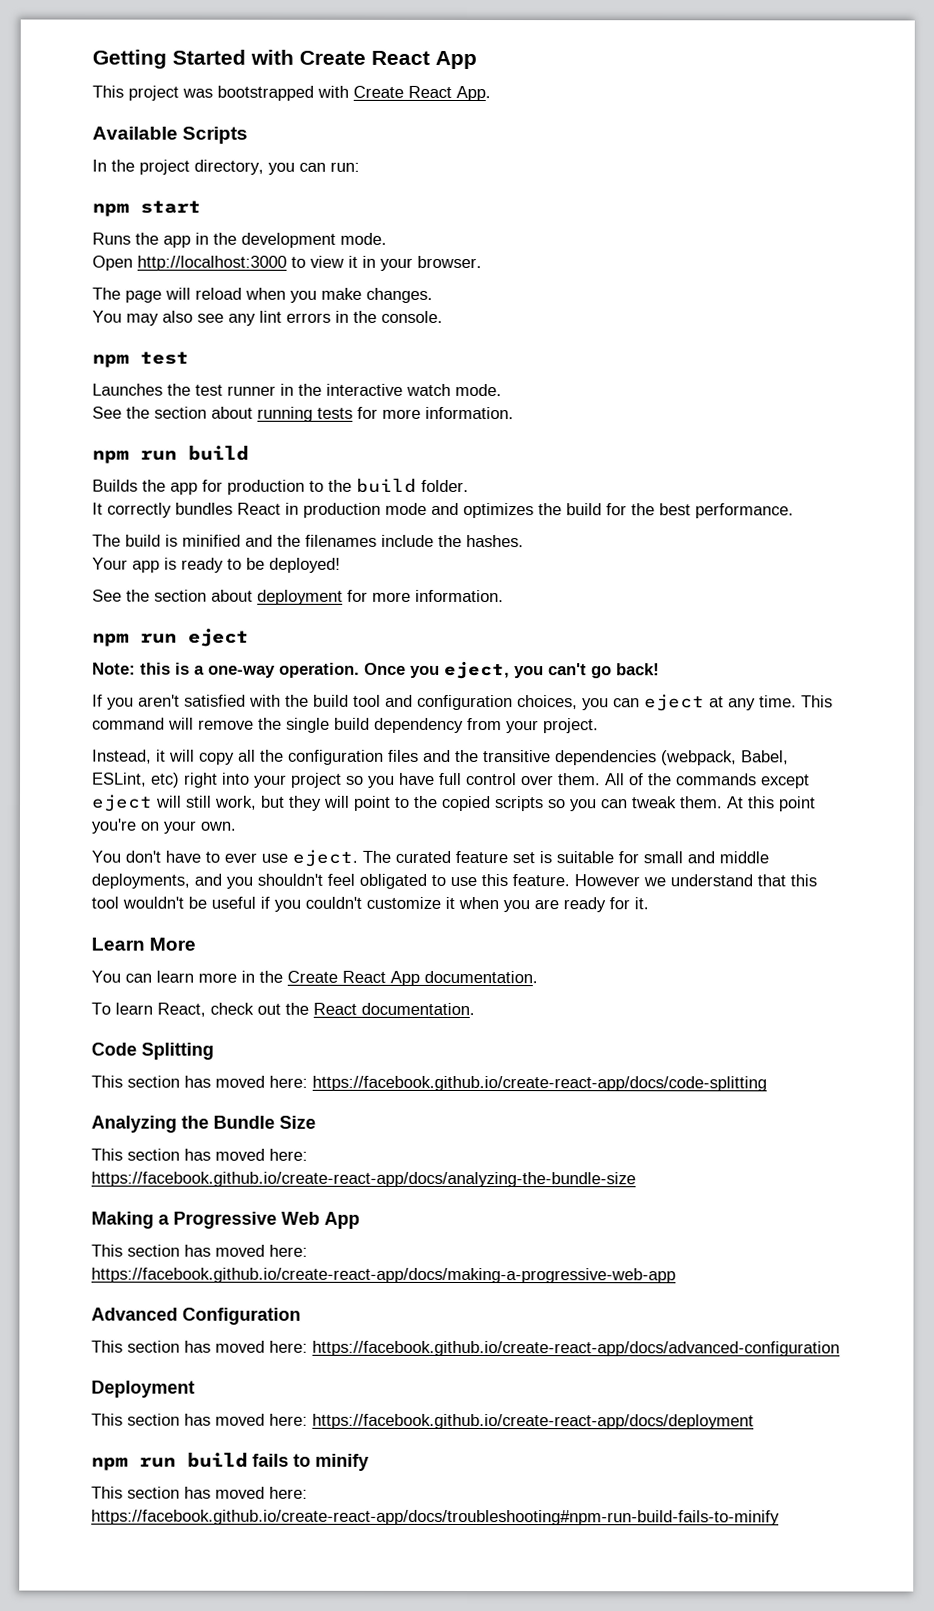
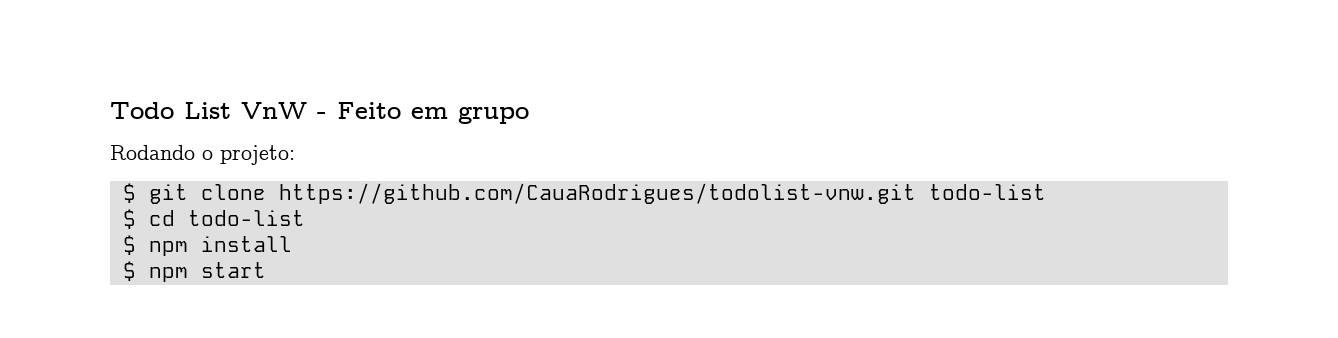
- Getting Started with Create React App
- This project was bootstrapped with Create React App.
- Available Scripts
- In the project directory, you can run:
- npm start
- Runs the app in the development mode.
- Open http://localhost:3000 to view it in your browser.
- The page will reload when you make changes.
- You may also see any lint errors in the console.
- npm test
- Launches the test runner in the interactive watch mode.
- See the section about running tests for more information.
- npm run build
- Builds the app for production to the build folder.
- It correctly bundles React in production mode and optimizes the build for the best performance.
- The build is minified and the filenames include the hashes.
- Your app is ready to be deployed!
- See the section about deployment for more information.
- npm run eject
- Note: this is a one-way operation. Once you eject, you can't go back!
- If you aren't satisfied with the build tool and configuration choices, you can eject at any time. This command will remove the single build dependency from your project.
- Instead, it will copy all the configuration files and the transitive dependencies (webpack, Babel, ESLint, etc) right into your project so you have full control over them. All of the commands except eject will still work, but they will point to the copied scripts so you can tweak them. At this point you're on your own.
- You don't have to ever use eject. The curated feature set is suitable for small and middle deployments, and you shouldn't feel obligated to use this feature. However we understand that this tool wouldn't be useful if you couldn't customize it when you are ready for it.
- Learn More
- You can learn more in the Create React App documentation.
- To learn React, check out the React documentation.
- Code Splitting
- This section has moved here: https://facebook.github.io/create-react-app/docs/code-splitting
- Analyzing the Bundle Size
- This section has moved here: https://facebook.github.io/create-react-app/docs/analyzing-the-bundle-size
- Making a Progressive Web App
- This section has moved here: https://facebook.github.io/create-react-app/docs/making-a-progressive-web-app
- Advanced Configuration
- This section has moved here: https://facebook.github.io/create-react-app/docs/advanced-configuration
- Deployment
- This section has moved here: https://facebook.github.io/create-react-app/docs/deployment
- npm run build fails to minify
- This section has moved here: https://facebook.github.io/create-react-app/docs/troubleshooting#npm-run-build-fails-to-minify
+ Todo List VnW - Feito em grupo
+ Rodando o projeto:
+ $ git clone https://github.com/CauaRodrigues/todolist-vnw.git todo-list
+ $ cd todo-list
+ $ npm install
+ $ npm start

